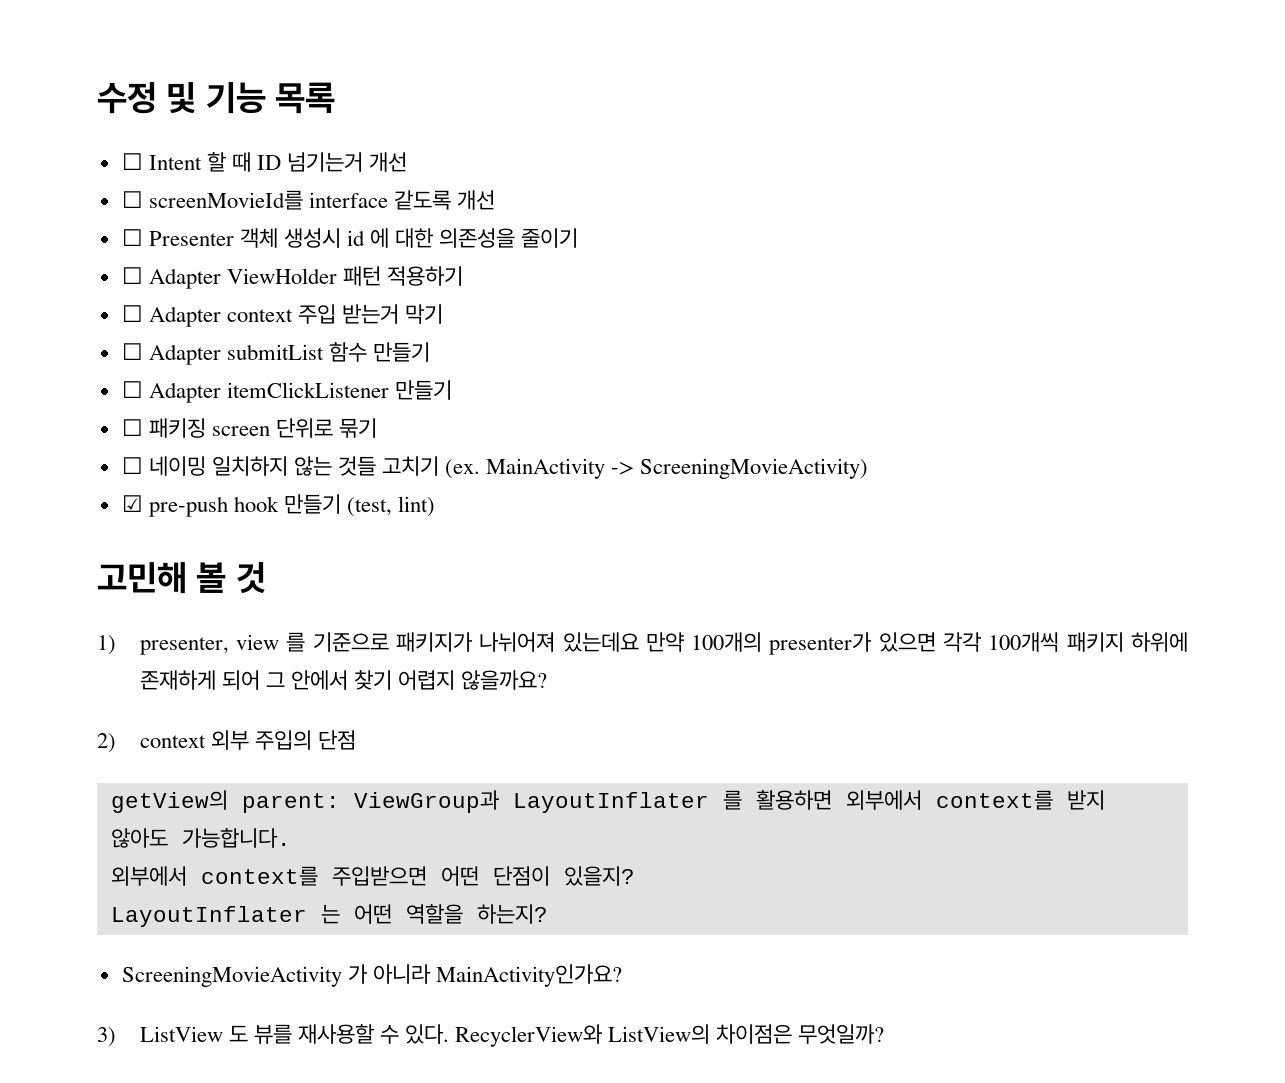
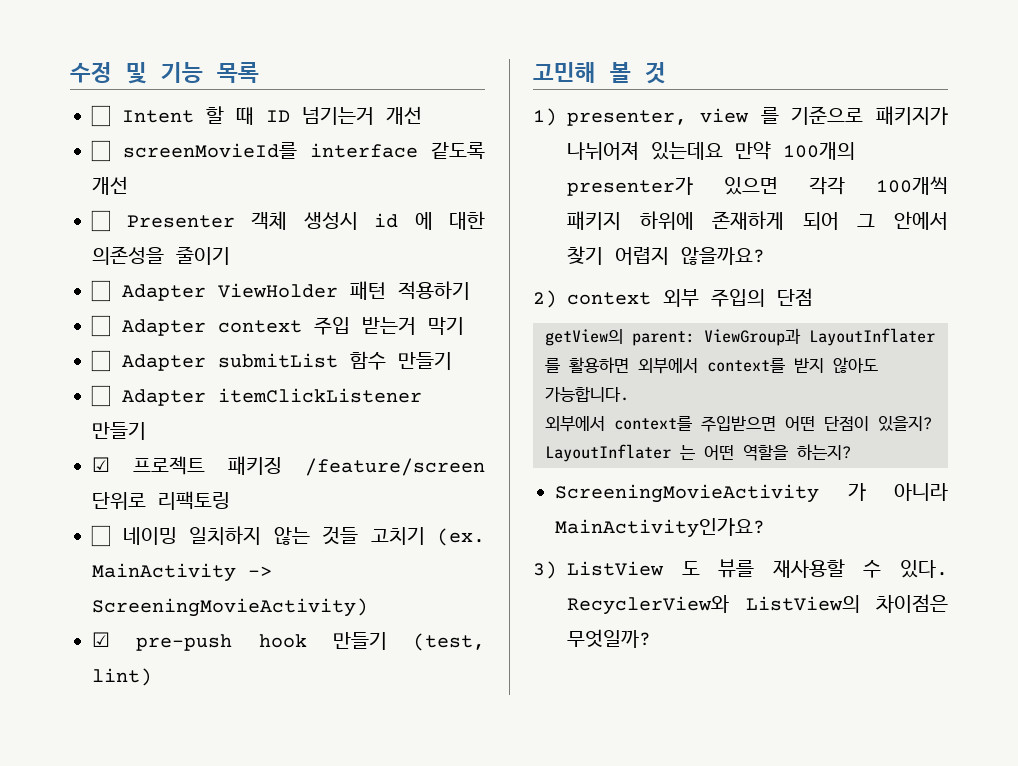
- ☐ 패키징 screen 단위로 묶기
+ ☑ 프로젝트 패키징 /feature/screen 단위로 리팩토링

